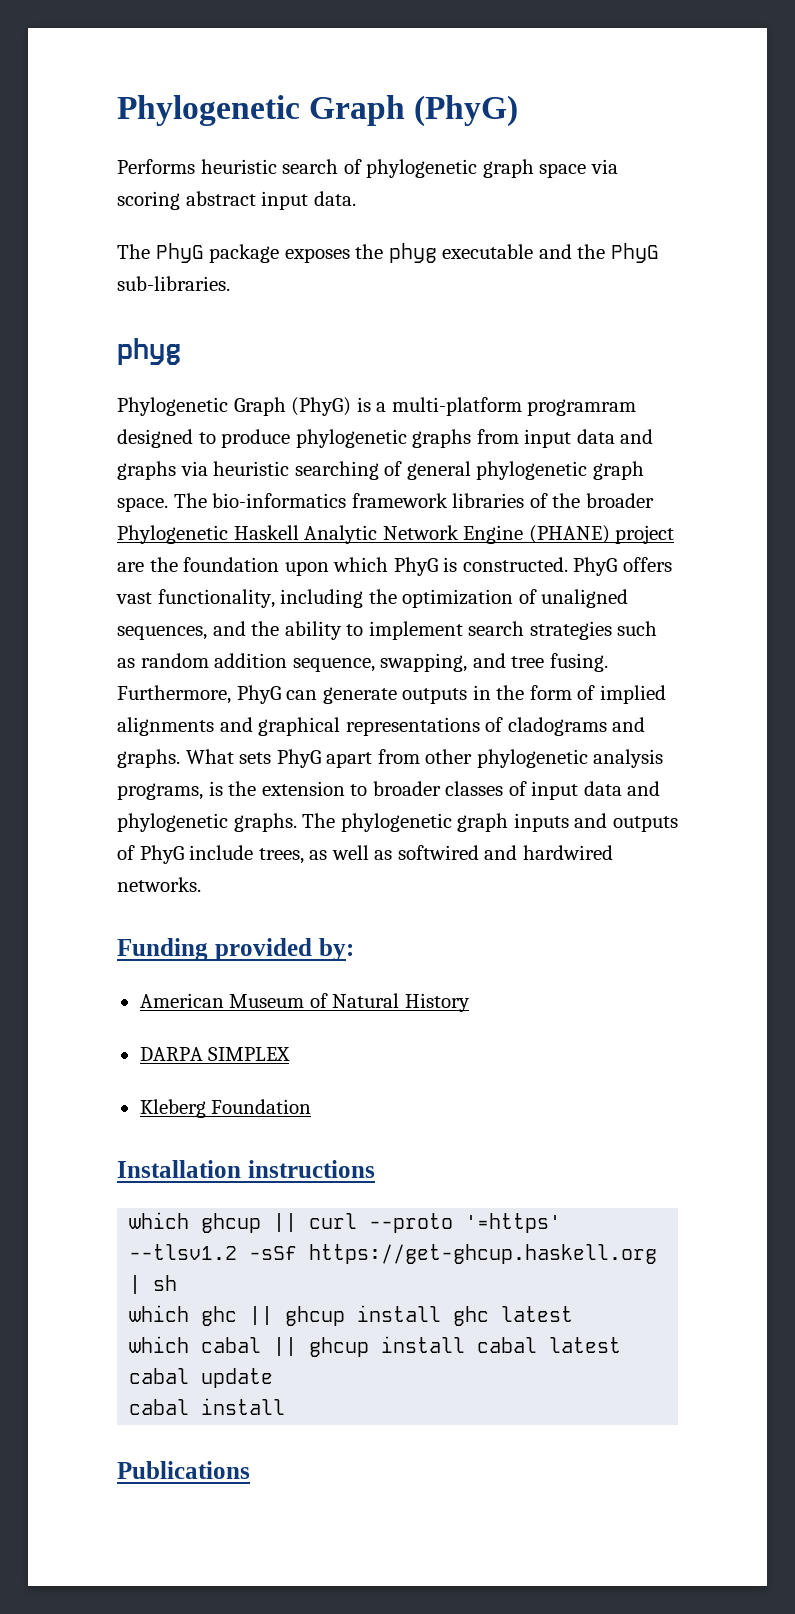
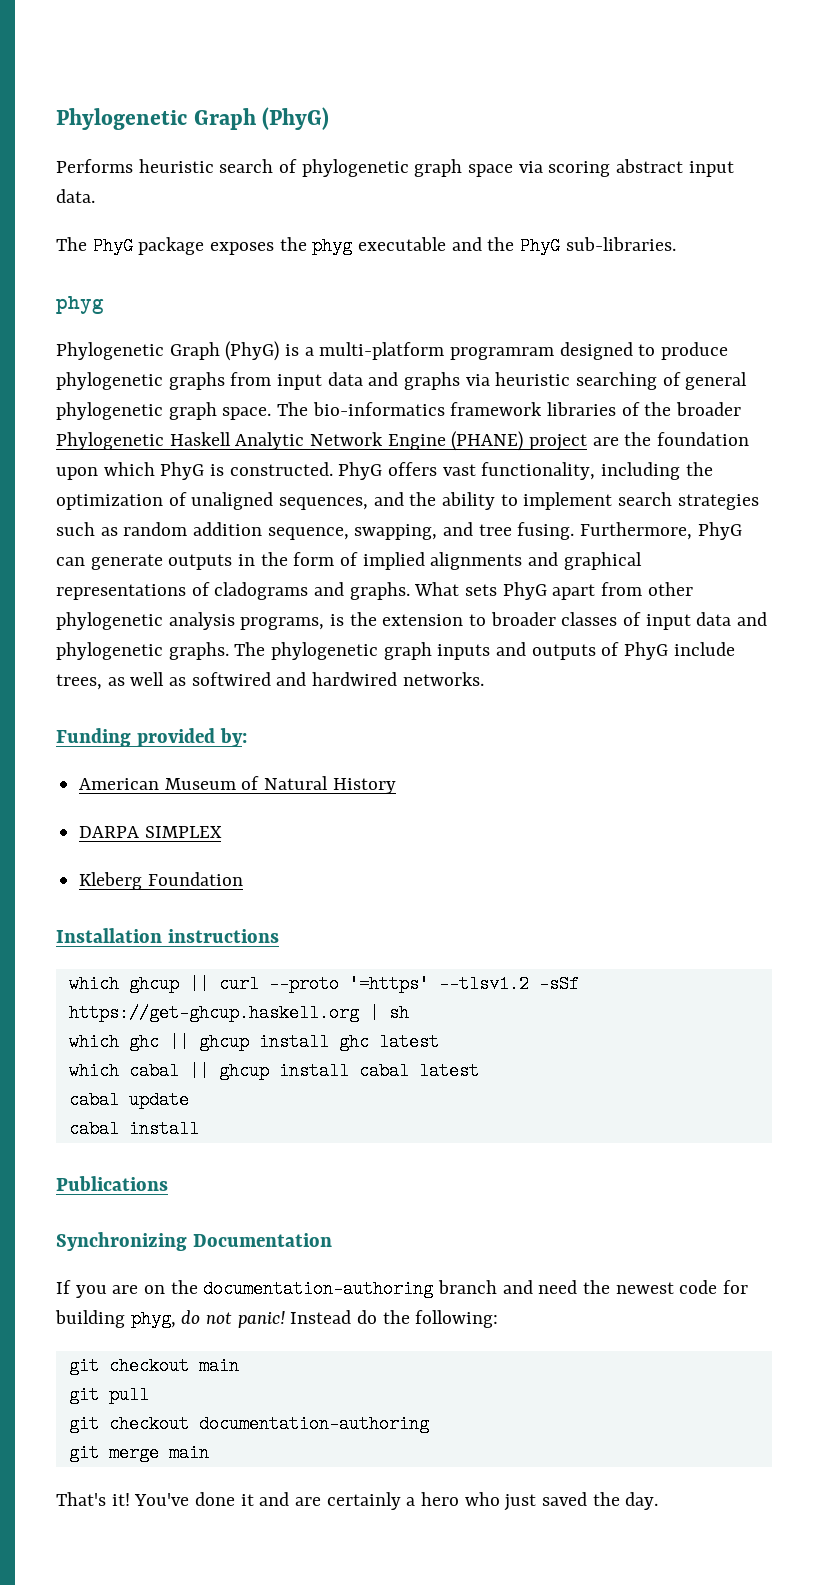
+ Synchronizing Documentation
+ If you are on the documentation-authoring branch and need the newest code for building phyg, do not panic! Instead do the following:
+ git checkout main
+ git pull
+ git checkout documentation-authoring
+ git merge main
+ That's it! You've done it and are certainly a hero who just saved the day.

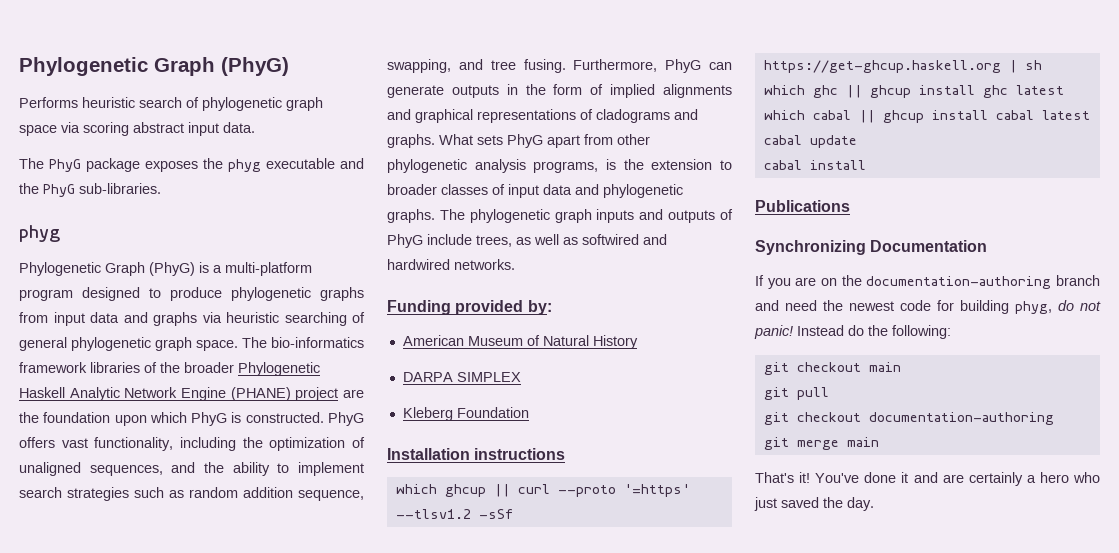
- Phylogenetic Graph (PhyG) is a multi-platform programram designed to produce phylogenetic graphs from input data and graphs via heuristic searching of general phylogenetic graph space.
+ Phylogenetic Graph (PhyG) is a multi-platform program designed to produce phylogenetic graphs from input data and graphs via heuristic searching of general phylogenetic graph space.

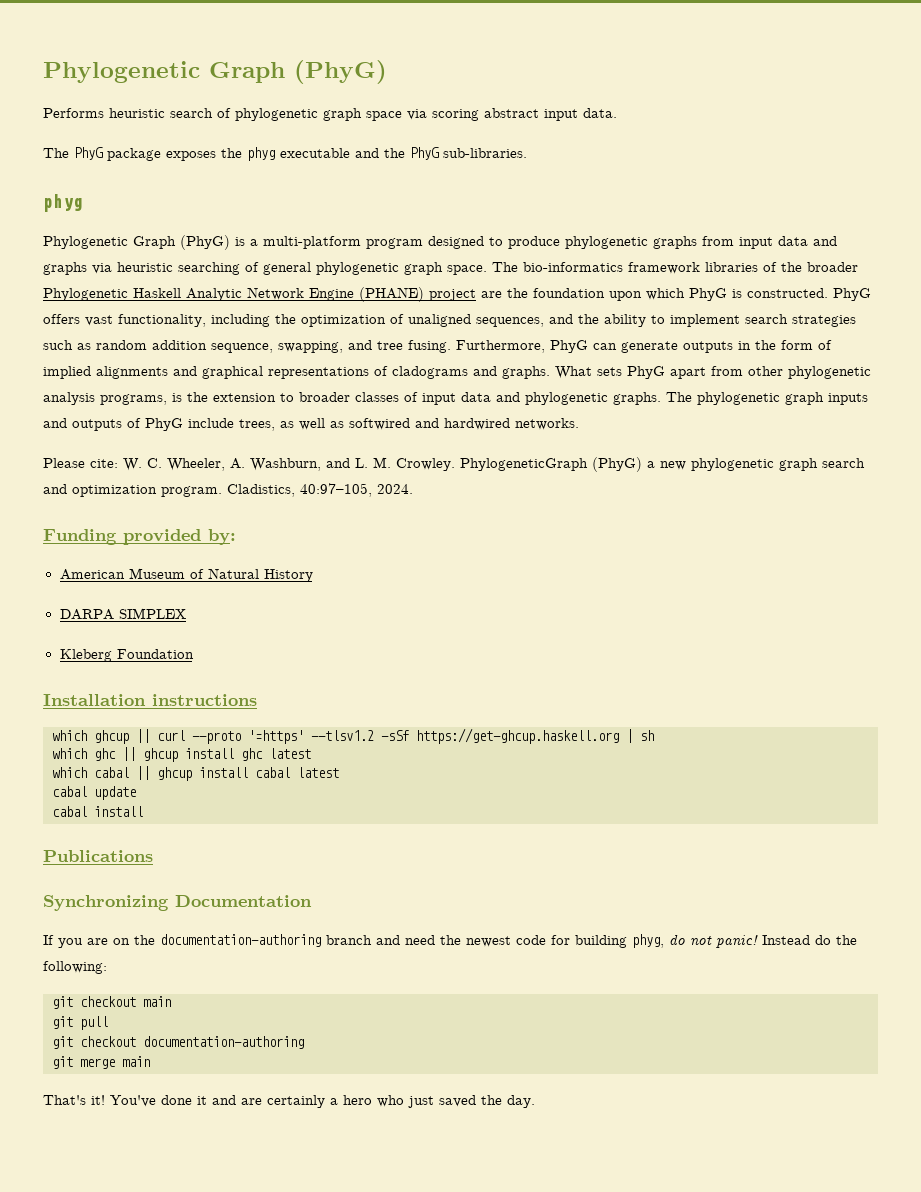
+ Please cite: W. C. Wheeler, A. Washburn, and L. M. Crowley. PhylogeneticGraph (PhyG) a new phylogenetic graph search and optimization program. Cladistics, 40:97–105, 2024.

